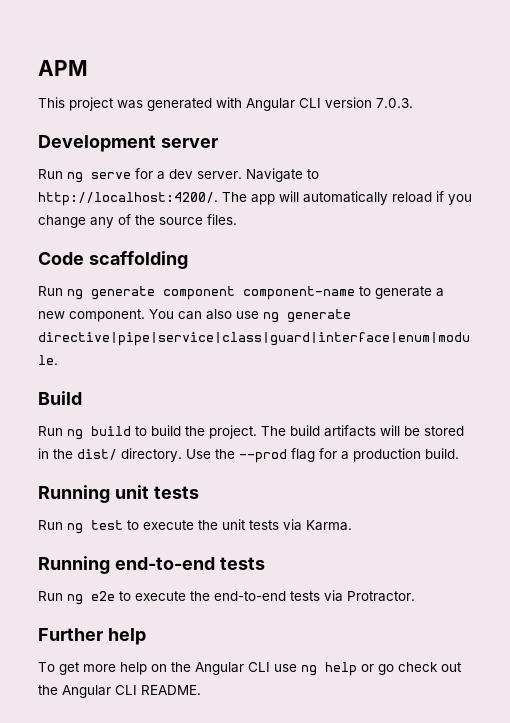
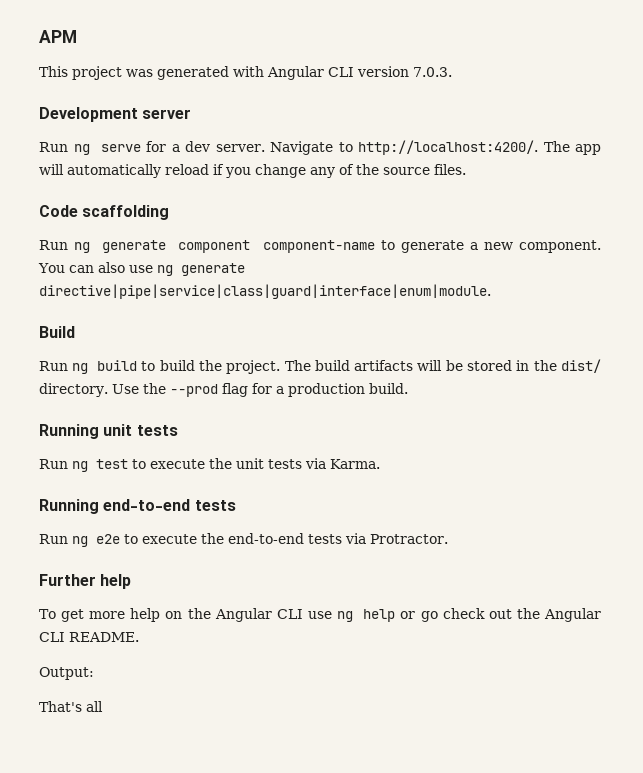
+ Output:
+ That's all

